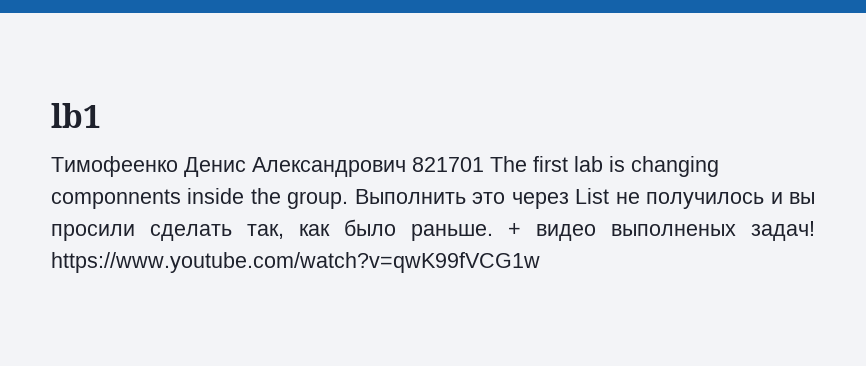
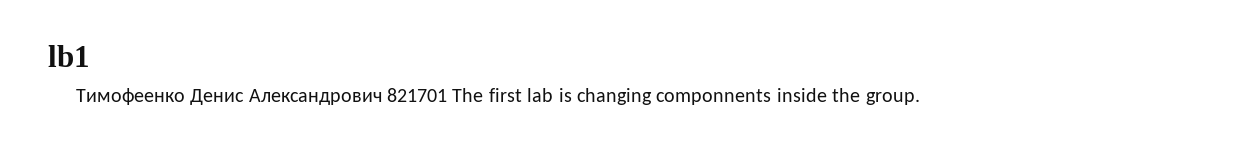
- Выполнить это через List не получилось и вы просили сделать так, как было раньше. + видео выполненых задач! https://www.youtube.com/watch?v=qwK99fVCG1w

